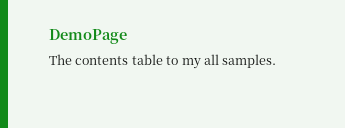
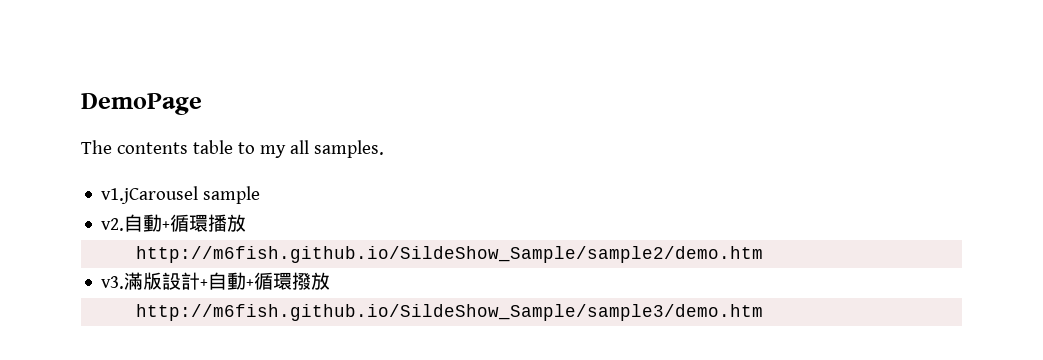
+ v1.jCarousel sample
+ v2.自動+循環播放
+ http://m6fish.github.io/SildeShow_Sample/sample2/demo.htm
+ v3.滿版設計+自動+循環撥放
+ http://m6fish.github.io/SildeShow_Sample/sample3/demo.htm

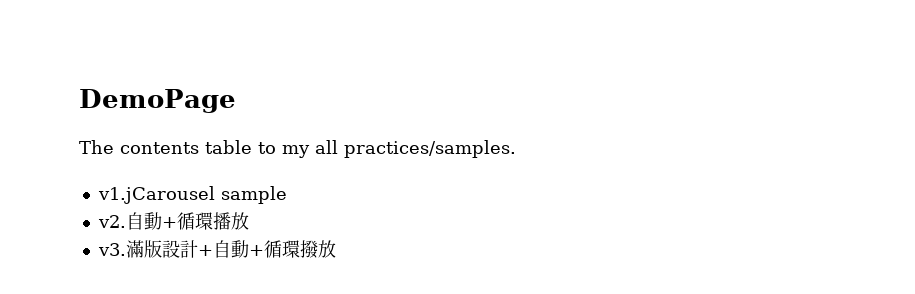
- The contents table to my all samples.
+ The contents table to my all practices/samples.
- http://m6fish.github.io/SildeShow_Sample/sample2/demo.htm
- http://m6fish.github.io/SildeShow_Sample/sample3/demo.htm

